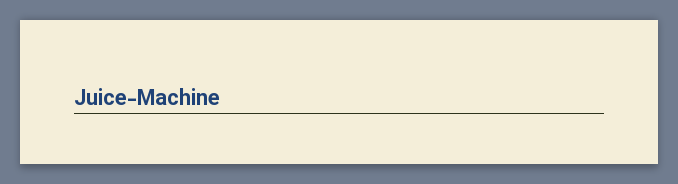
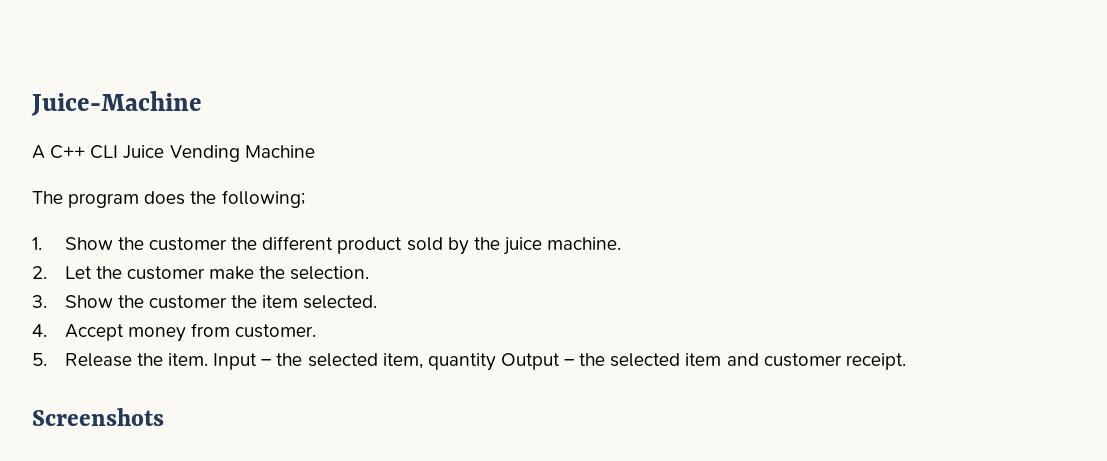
+ A C++ CLI Juice Vending Machine
+ The program does the following;
+ 1. Show the customer the different product sold by the juice machine.
+ 2. Let the customer make the selection.
+ 3. Show the customer the item selected.
+ 4. Accept money from customer.
+ 5. Release the item. Input – the selected item, quantity Output – the selected item and customer receipt.
+ Screenshots

